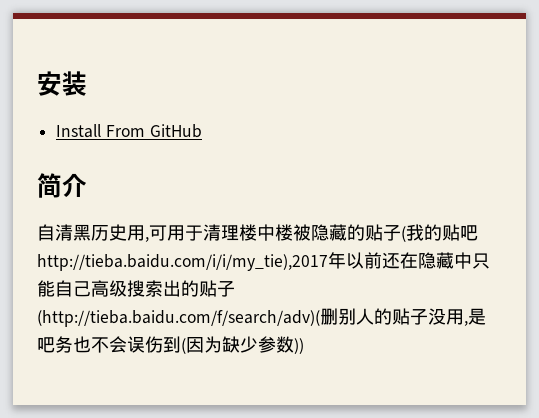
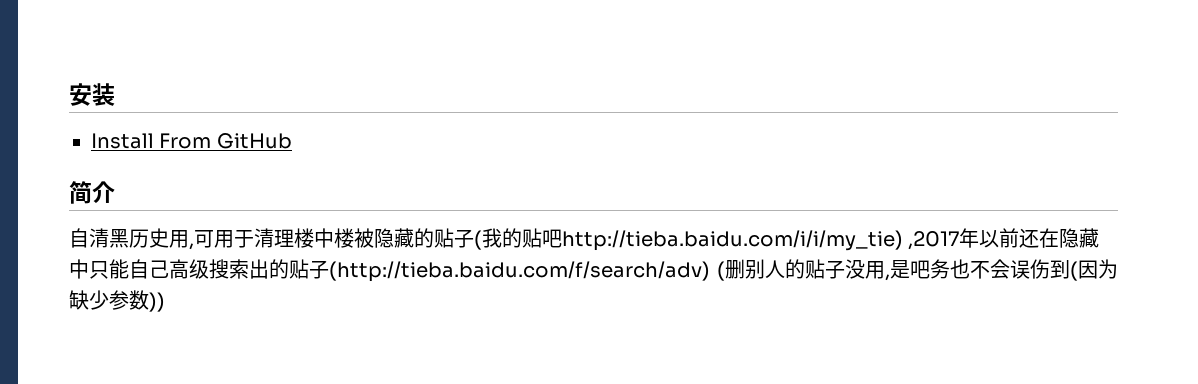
- 自清黑历史用,可用于清理楼中楼被隐藏的贴子(我的贴吧http://tieba.baidu.com/i/i/my_tie),2017年以前还在隐藏中只能自己高级搜索出的贴子(http://tieba.baidu.com/f/search/adv)(删别人的贴子没用,是吧务也不会误伤到(因为缺少参数))
+ 自清黑历史用,可用于清理楼中楼被隐藏的贴子(我的贴吧http://tieba.baidu.com/i/i/my_tie) ,2017年以前还在隐藏中只能自己高级搜索出的贴子(http://tieba.baidu.com/f/search/adv) (删别人的贴子没用,是吧务也不会误伤到(因为缺少参数))

